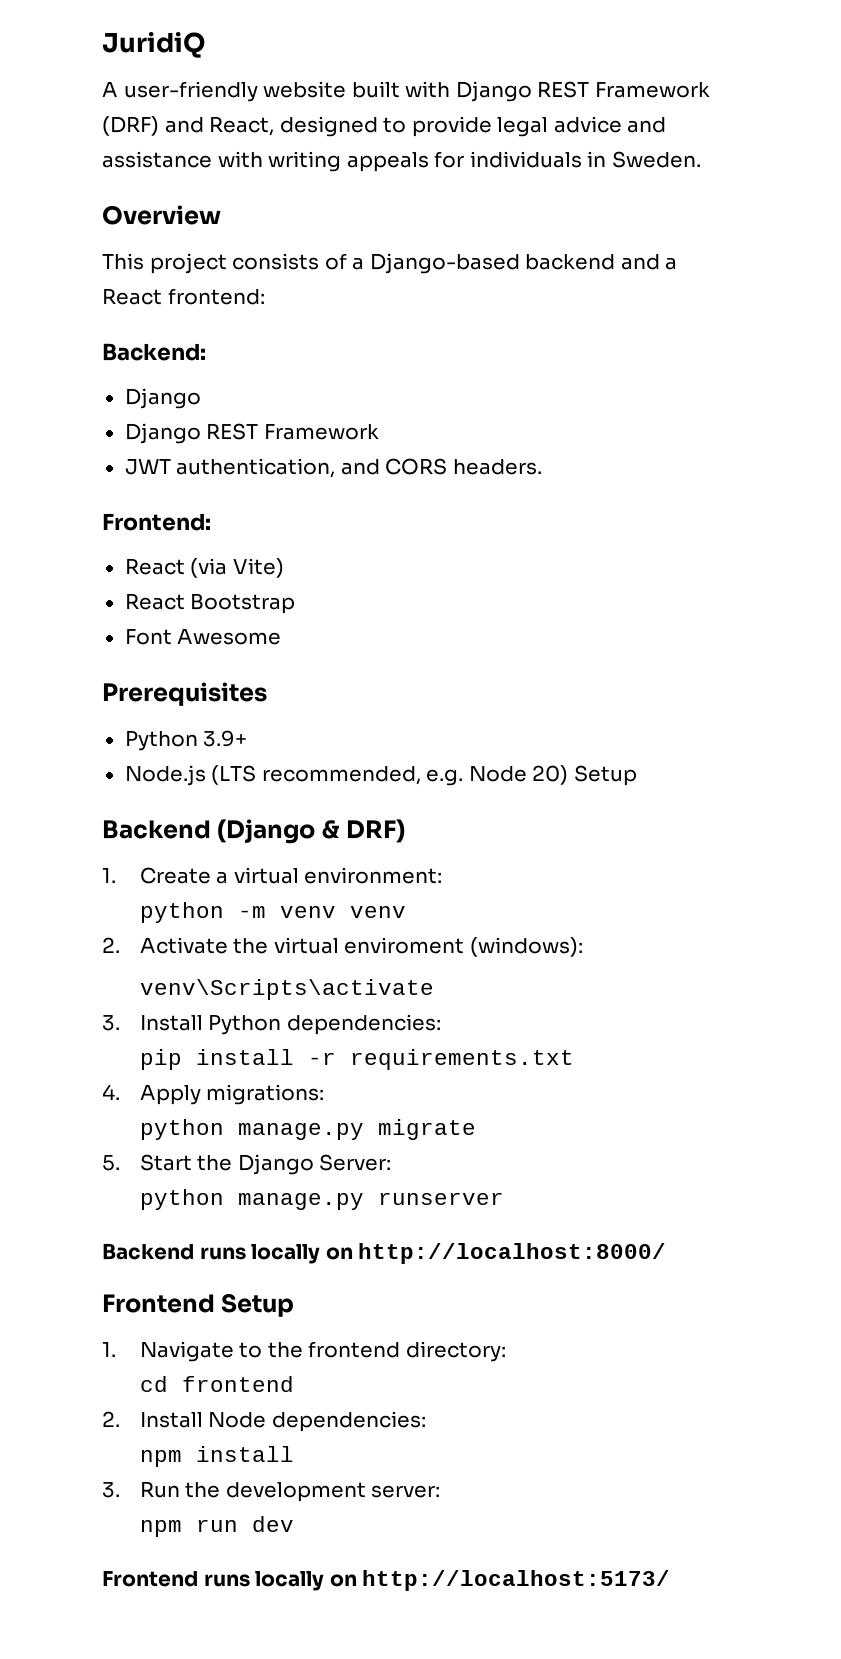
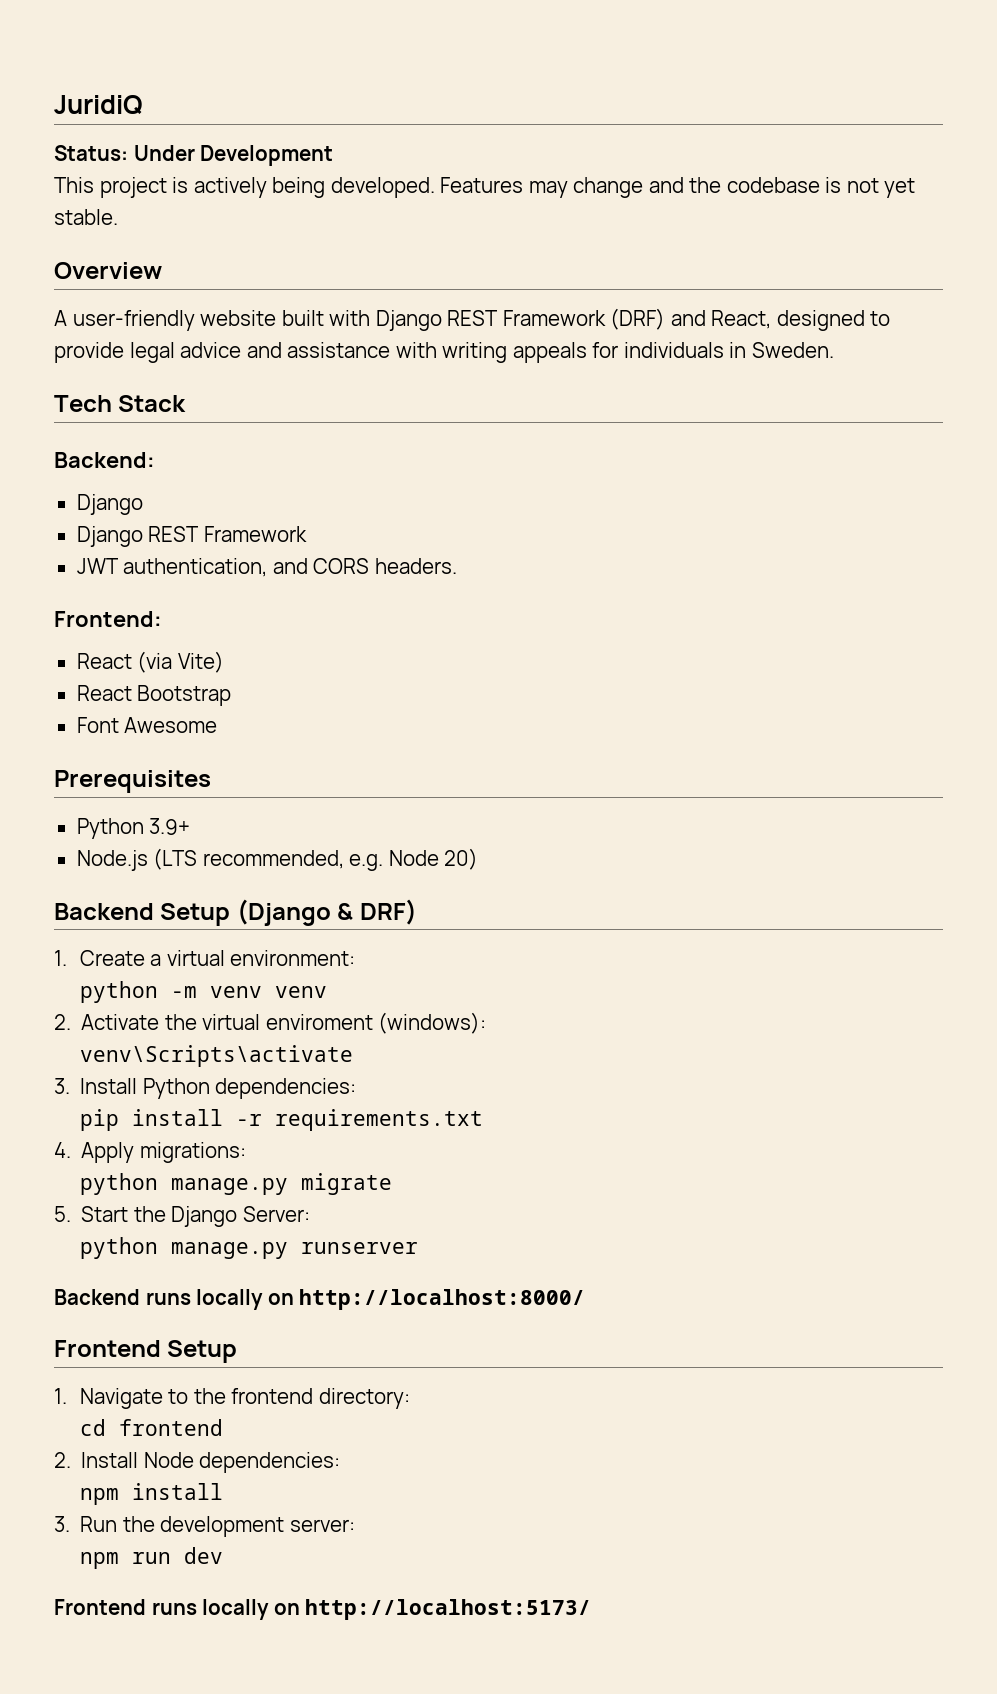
+ Status: Under Development
+ This project is actively being developed. Features may change and the codebase is not yet stable.
+ Overview
- Overview
- This project consists of a Django-based backend and a React frontend:
+ Tech Stack
- Node.js (LTS recommended, e.g. Node 20) Setup
- Backend (Django & DRF)
+ Node.js (LTS recommended, e.g. Node 20)
+ Backend Setup (Django & DRF)

